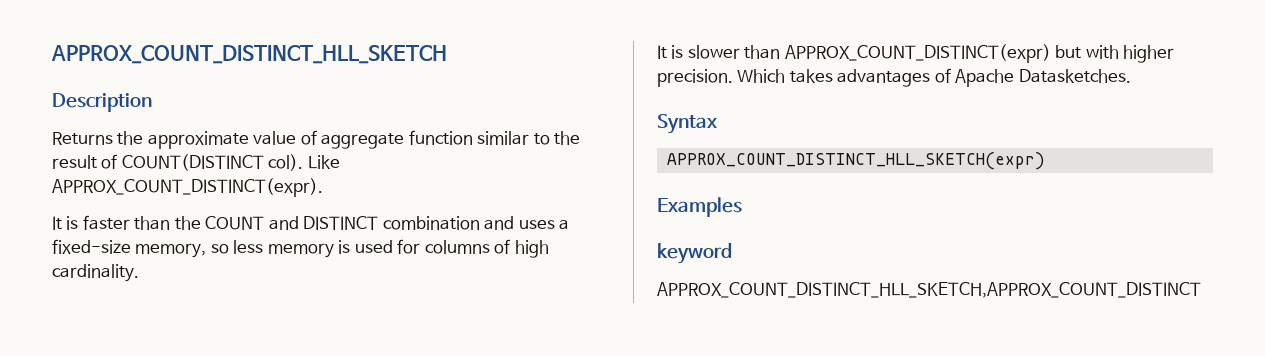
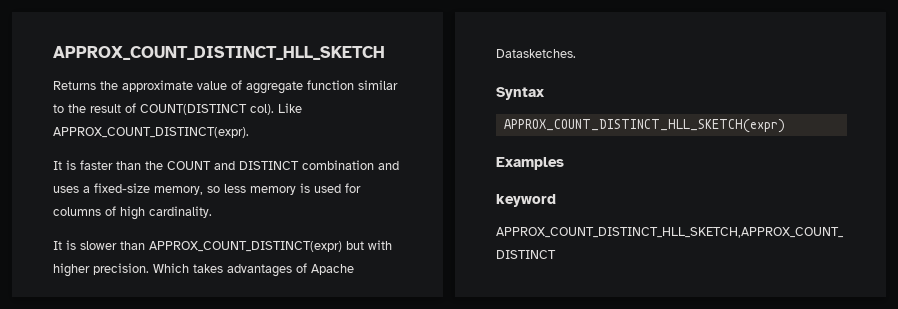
- Description

